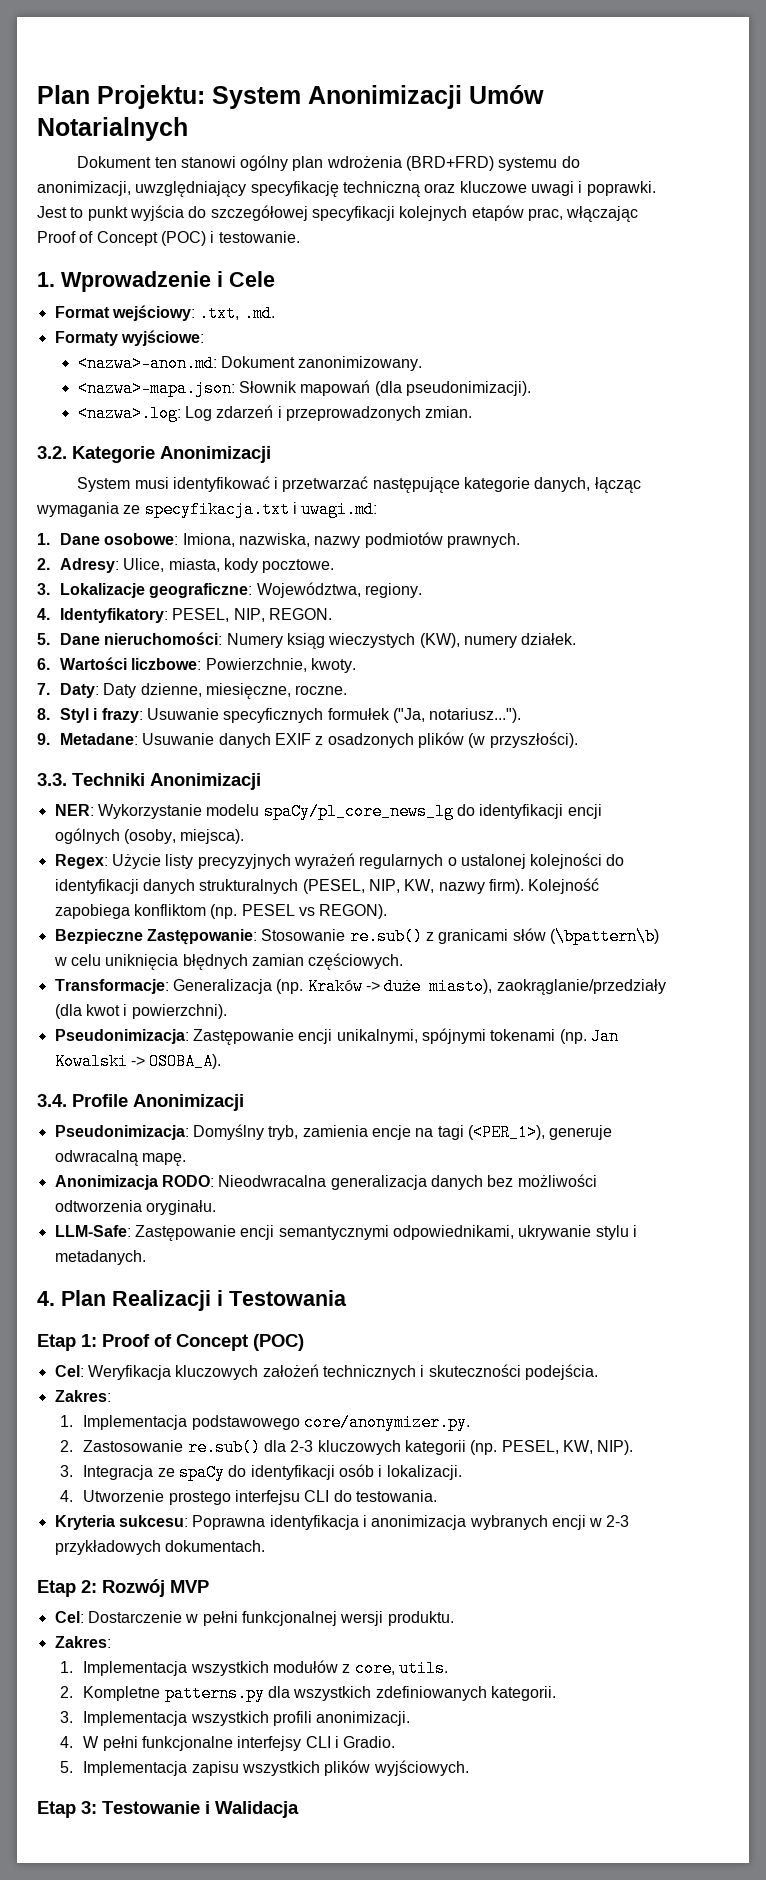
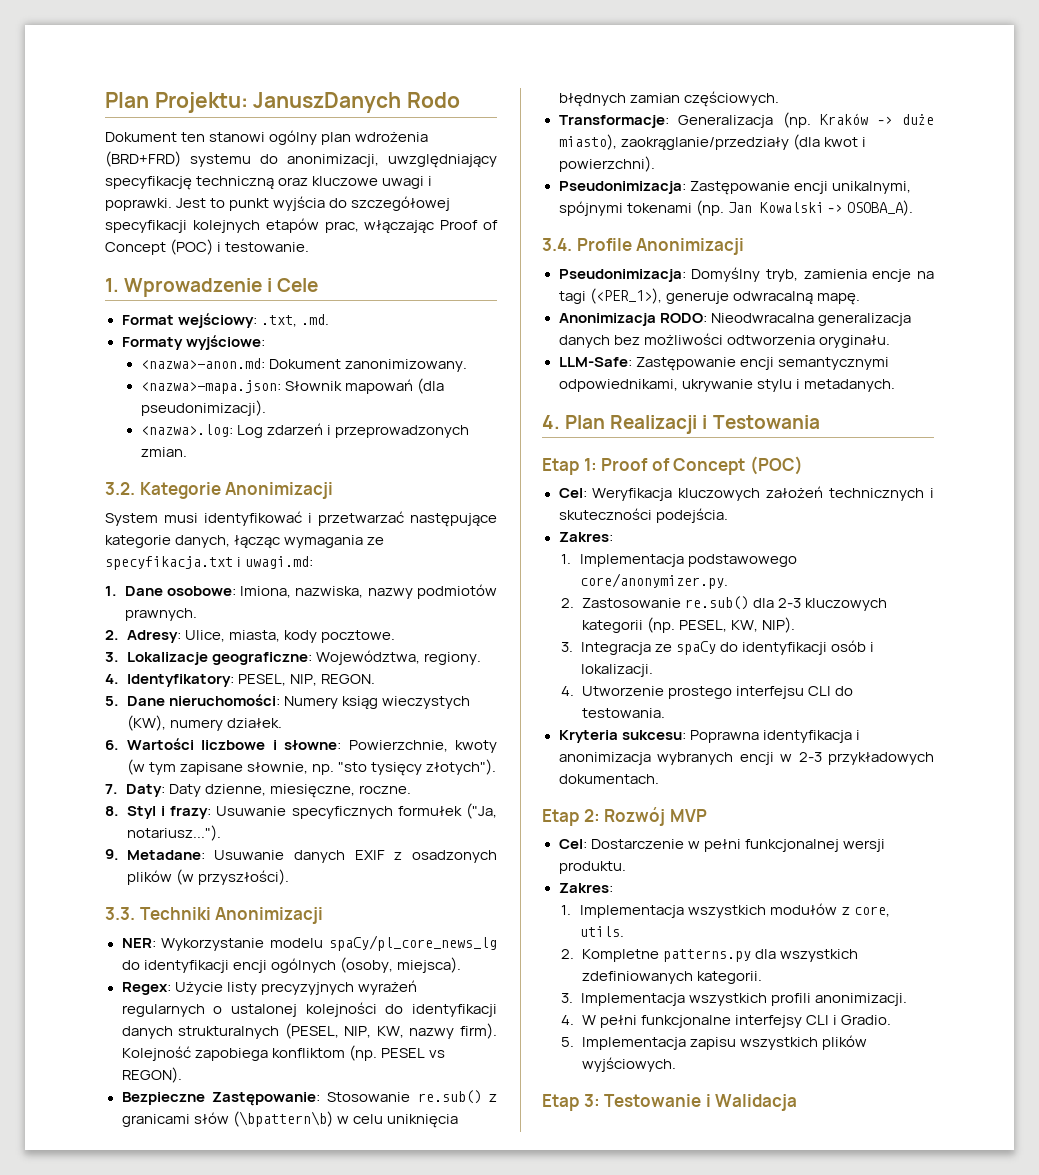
- Plan Projektu: System Anonimizacji Umów Notarialnych
+ Plan Projektu: JanuszDanych Rodo
- 6. Wartości liczbowe: Powierzchnie, kwoty.
+ 6. Wartości liczbowe i słowne: Powierzchnie, kwoty (w tym zapisane słownie, np. "sto tysięcy złotych").

